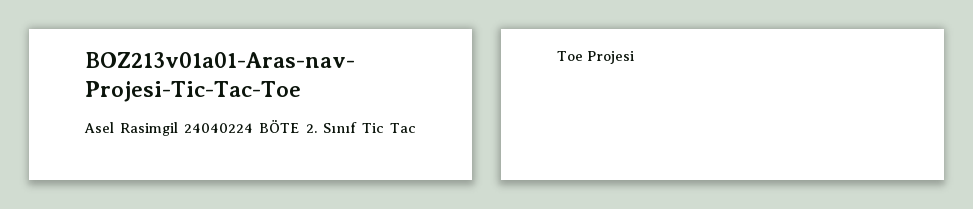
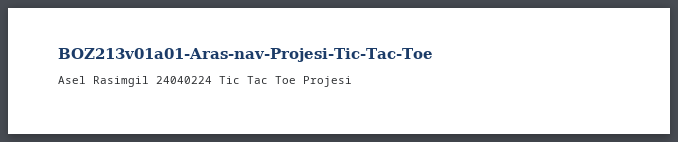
- Asel Rasimgil 24040224 BÖTE 2. Sınıf Tic Tac Toe Projesi
+ Asel Rasimgil 24040224 Tic Tac Toe Projesi

